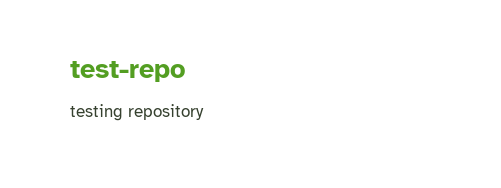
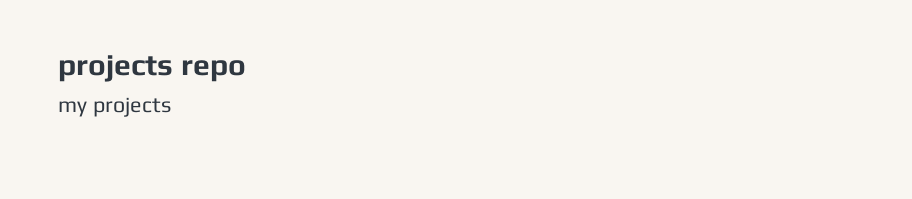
- test-repo
- testing repository
+ projects repo
+ my projects

